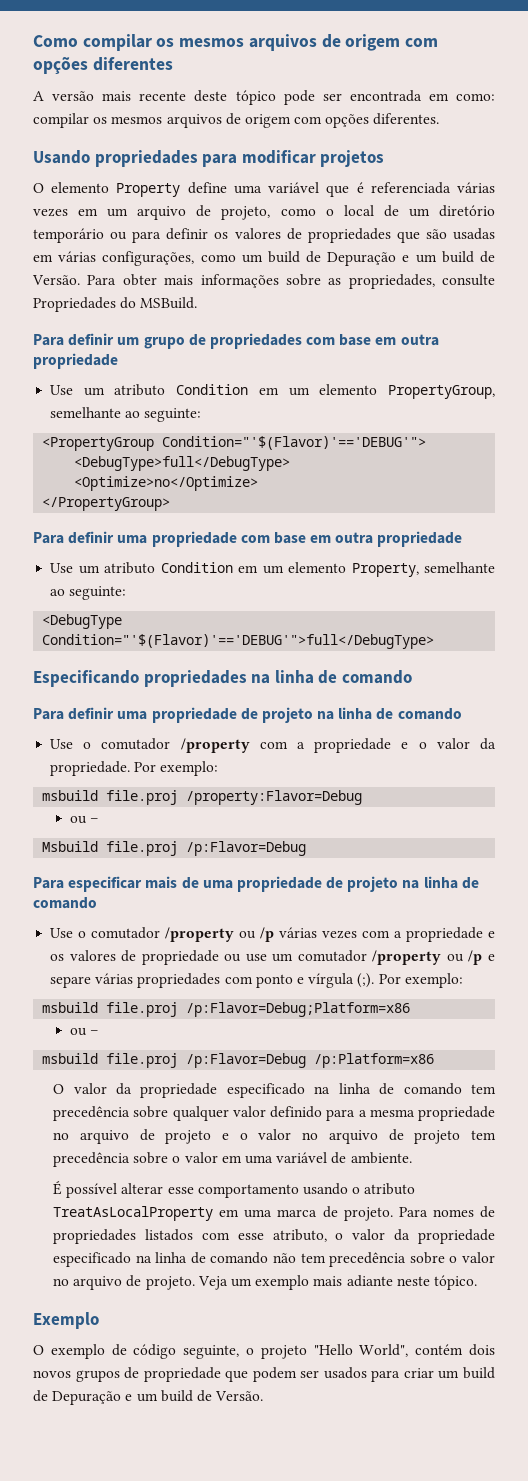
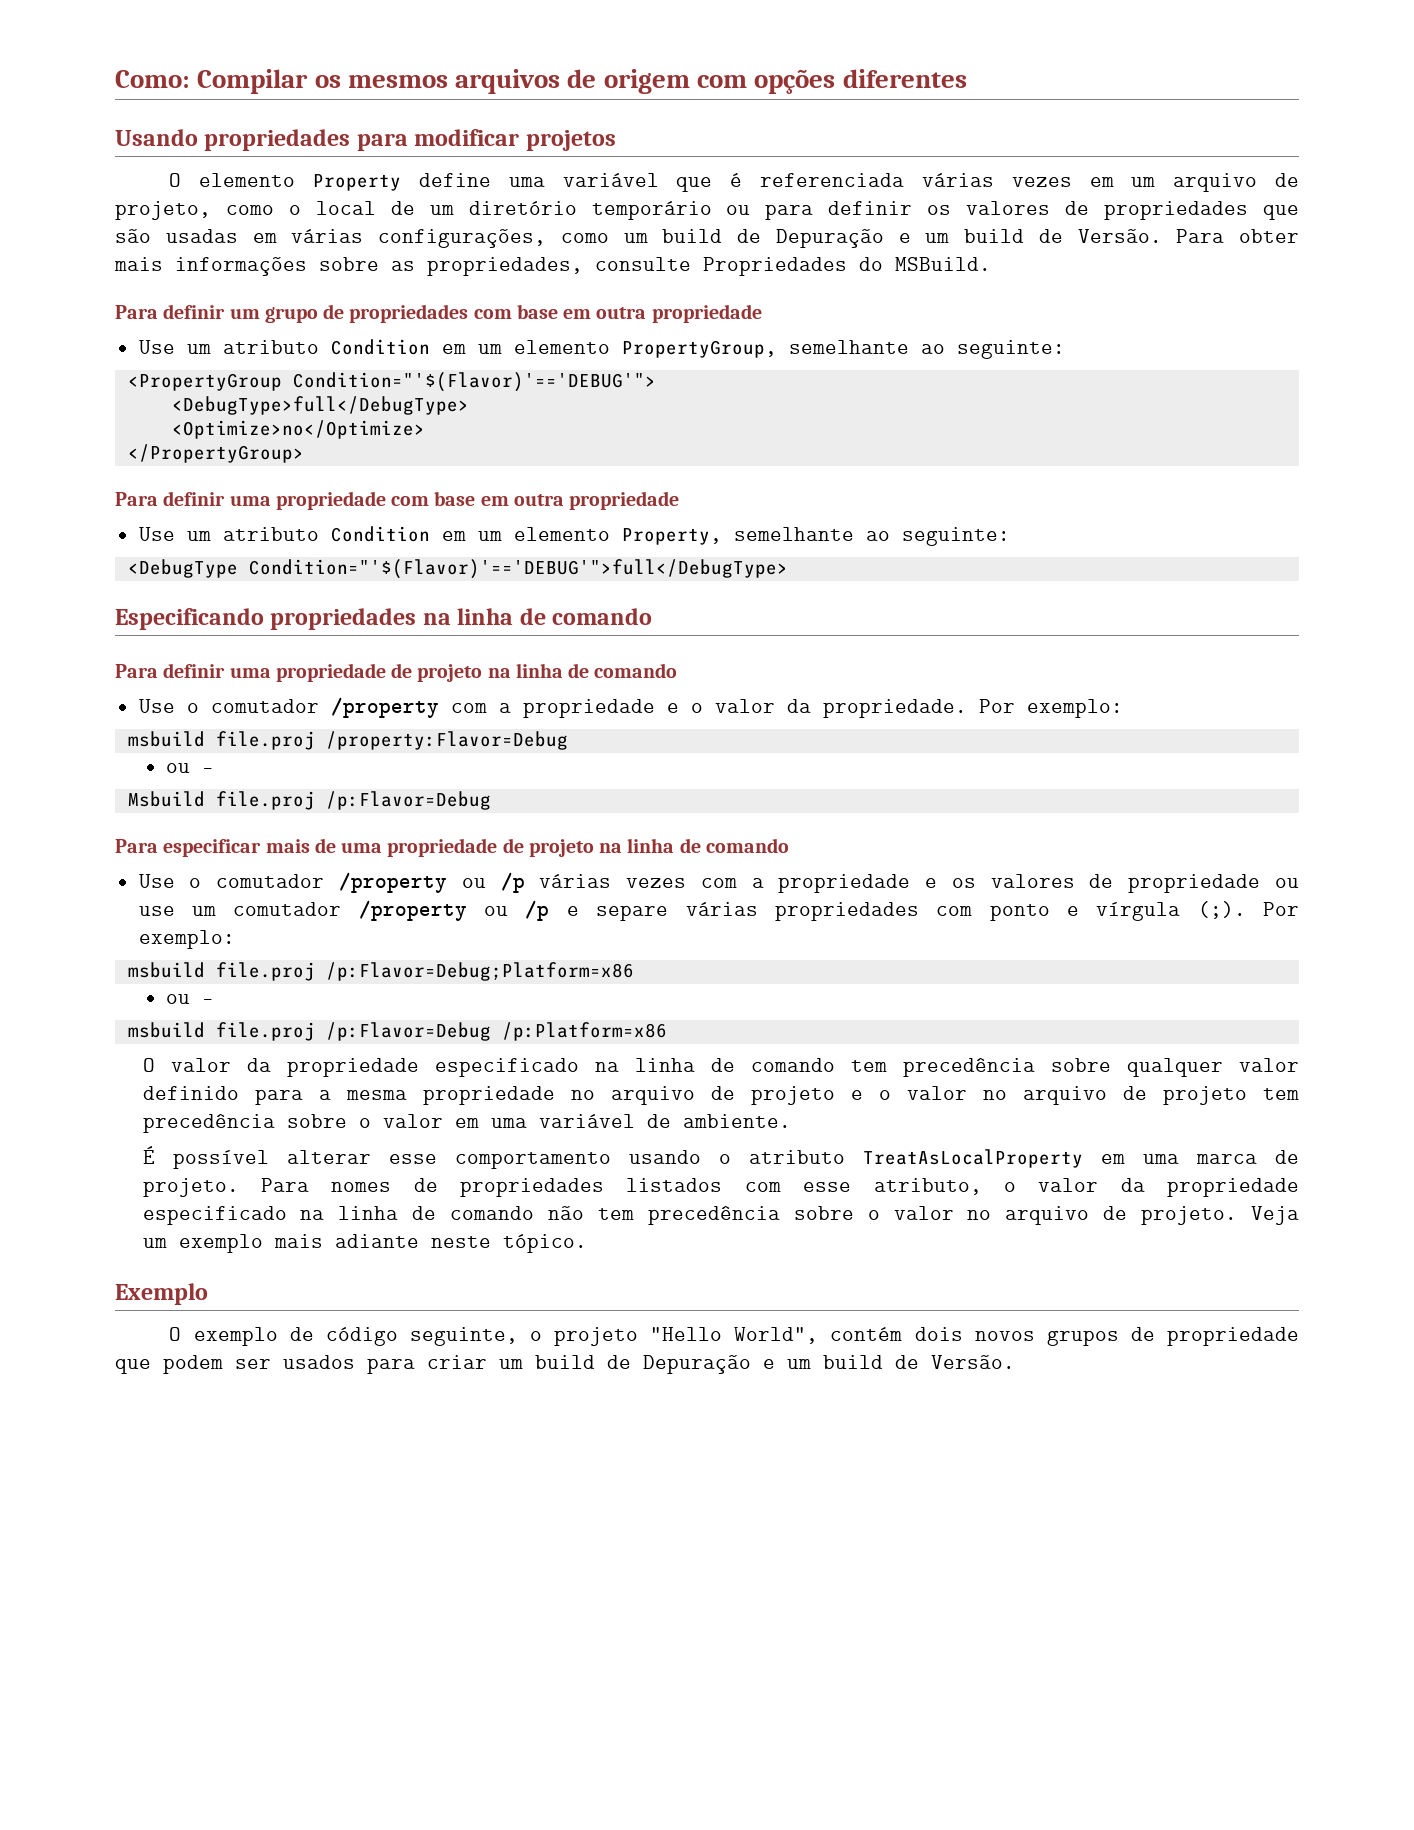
- Como compilar os mesmos arquivos de origem com opções diferentes
+ Como: Compilar os mesmos arquivos de origem com opções diferentes
- A versão mais recente deste tópico pode ser encontrada em como: compilar os mesmos arquivos de origem com opções diferentes.

